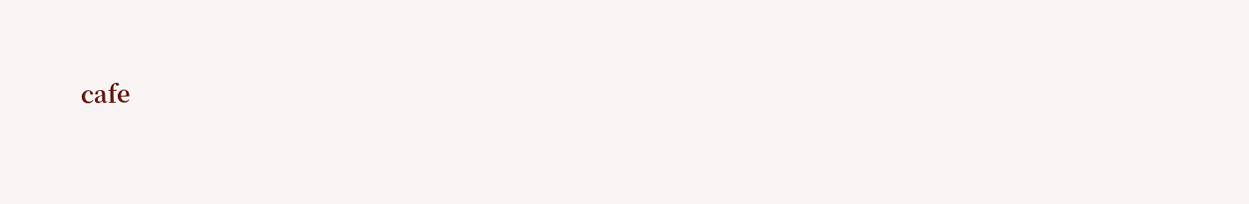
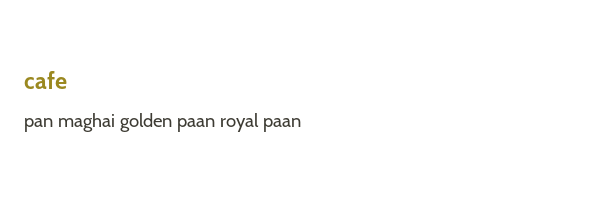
+ pan maghai golden paan royal paan

